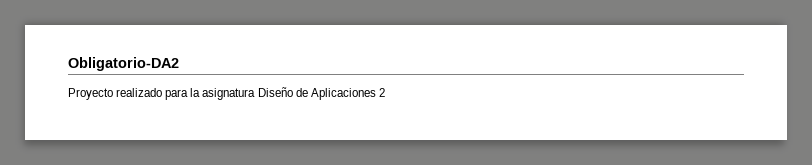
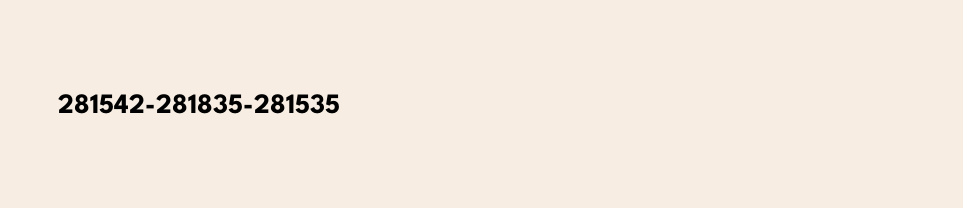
- Obligatorio-DA2
- Proyecto realizado para la asignatura Diseño de Aplicaciones 2
+ 281542-281835-281535

